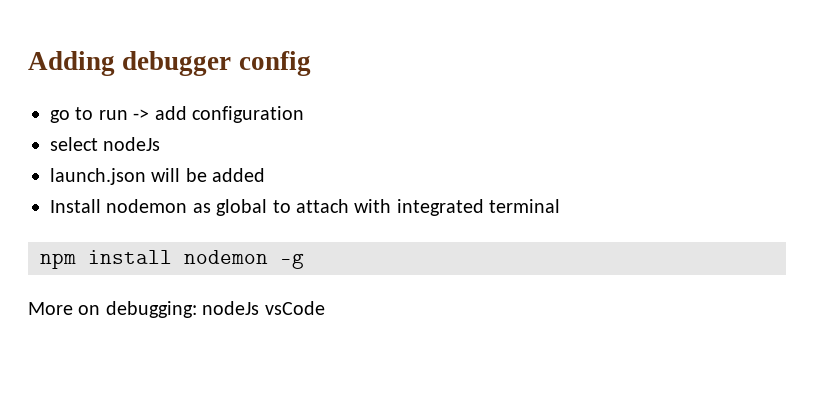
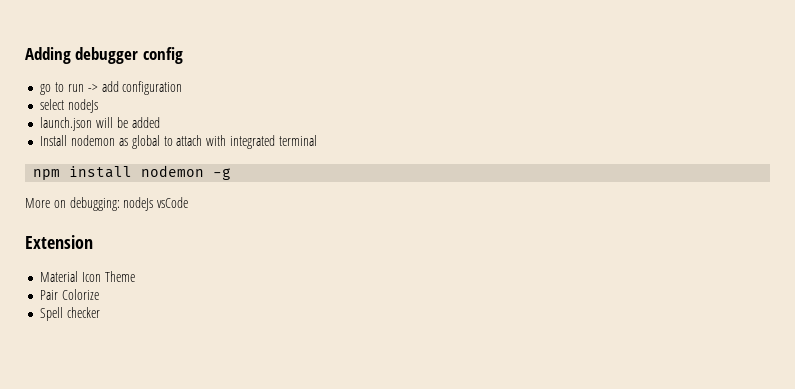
+ Extension
+ Material Icon Theme
+ Pair Colorize
+ Spell checker

